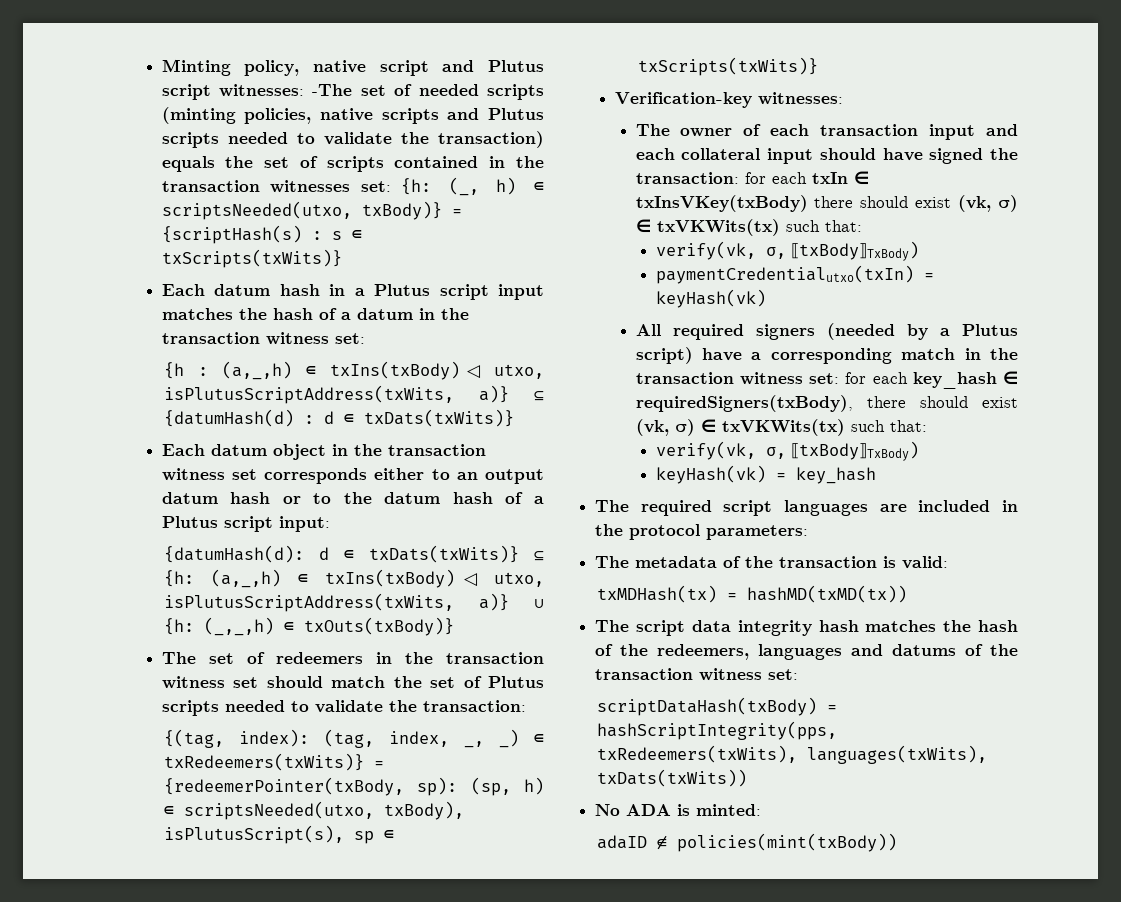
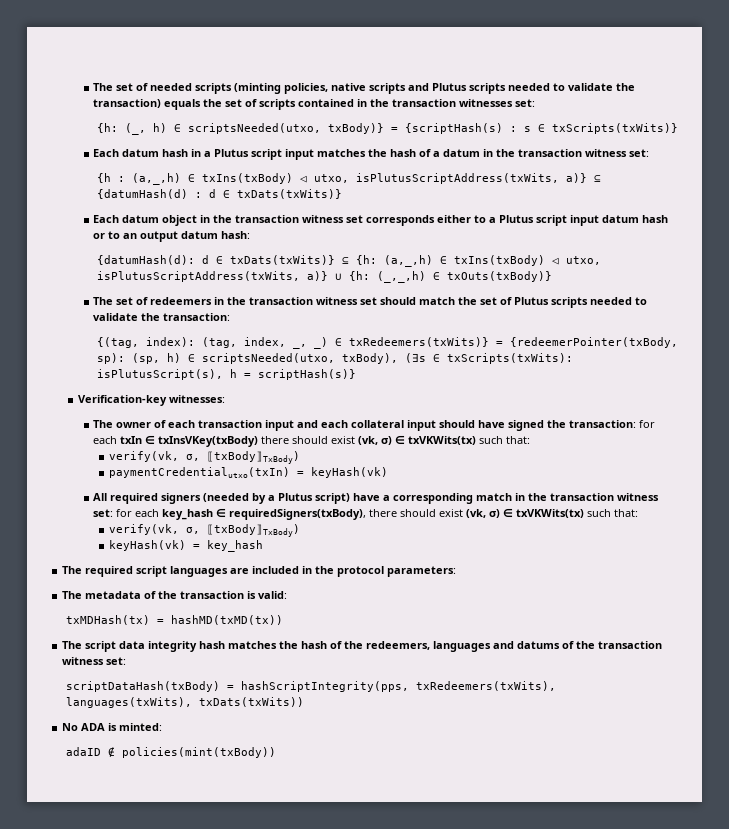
- Minting policy, native script and Plutus script witnesses: -The set of needed scripts (minting policies, native scripts and Plutus scripts needed to validate the transaction) equals the set of scripts contained in the transaction witnesses set: {h: (_, h) ∈ scriptsNeeded(utxo, txBody)} = {scriptHash(s) : s ∈ txScripts(txWits)}
+ The set of needed scripts (minting policies, native scripts and Plutus scripts needed to validate the transaction) equals the set of scripts contained in the transaction witnesses set:
+ {h: (_, h) ∈ scriptsNeeded(utxo, txBody)} = {scriptHash(s) : s ∈ txScripts(txWits)}
- Each datum object in the transaction witness set corresponds either to an output datum hash or to the datum hash of a Plutus script input:
+ Each datum object in the transaction witness set corresponds either to a Plutus script input datum hash or to an output datum hash:
- {(tag, index): (tag, index, _, _) ∈ txRedeemers(txWits)} = {redeemerPointer(txBody, sp): (sp, h) ∈ scriptsNeeded(utxo, txBody), isPlutusScript(s), sp ∈ txScripts(txWits)}
+ {(tag, index): (tag, index, _, _) ∈ txRedeemers(txWits)} = {redeemerPointer(txBody, sp): (sp, h) ∈ scriptsNeeded(utxo, txBody), (∃s ∈ txScripts(txWits): isPlutusScript(s), h = scriptHash(s)}

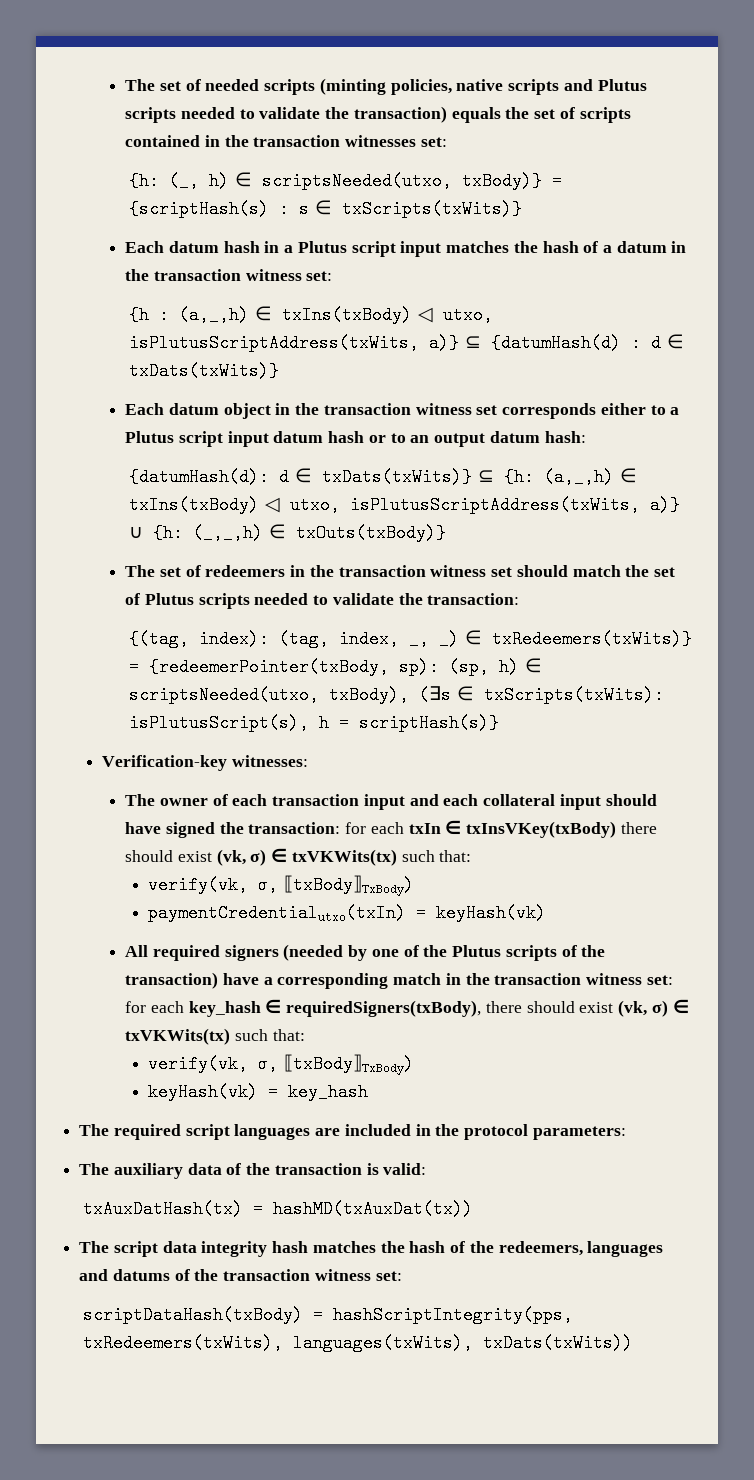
- All required signers (needed by a Plutus script) have a corresponding match in the transaction witness set: for each key_hash ∈ requiredSigners(txBody), there should exist (vk, σ) ∈ txVKWits(tx) such that:
+ All required signers (needed by one of the Plutus scripts of the transaction) have a corresponding match in the transaction witness set: for each key_hash ∈ requiredSigners(txBody), there should exist (vk, σ) ∈ txVKWits(tx) such that:
- The metadata of the transaction is valid:
+ The auxiliary data of the transaction is valid:
- txMDHash(tx) = hashMD(txMD(tx))
+ txAuxDatHash(tx) = hashMD(txAuxDat(tx))
- No ADA is minted:
- adaID ∉ policies(mint(txBody))

